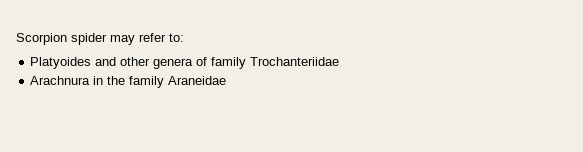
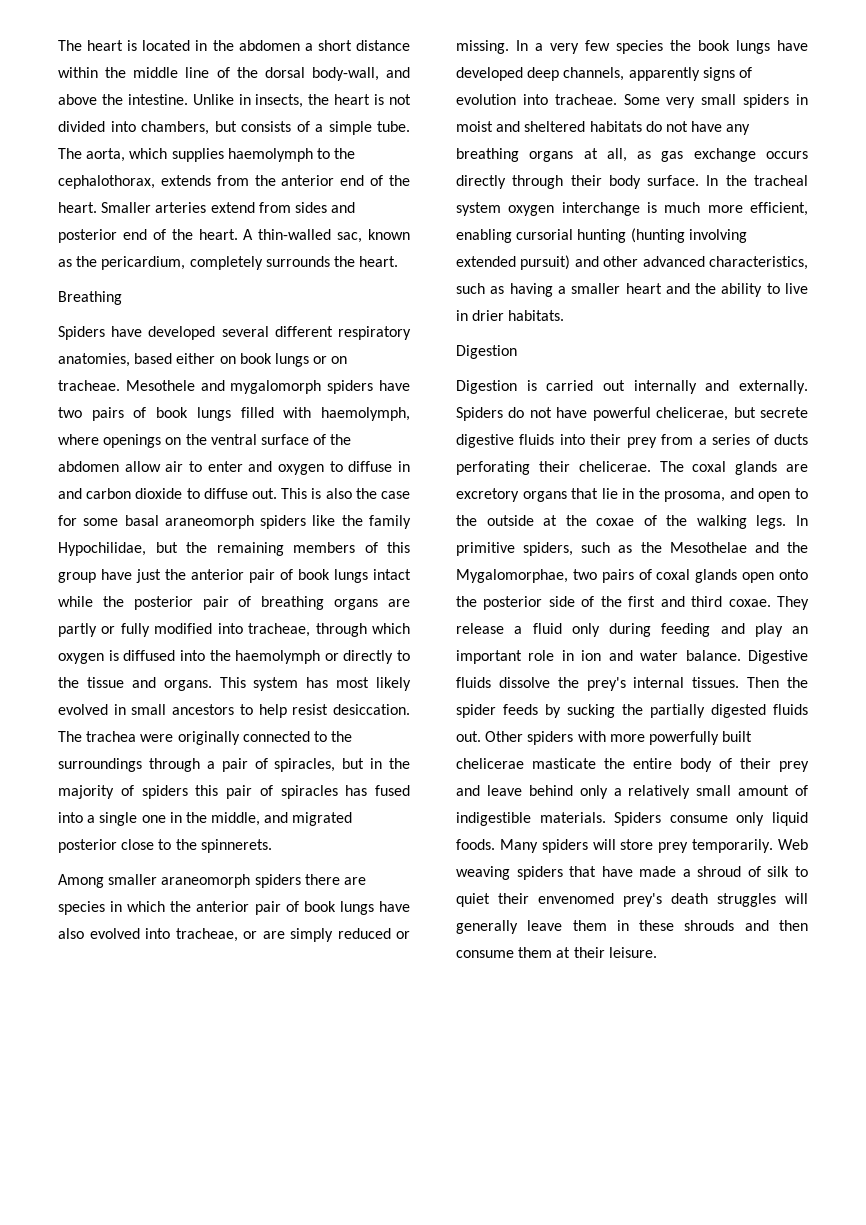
- Scorpion spider may refer to:
- Platyoides and other genera of family Trochanteriidae
- Arachnura in the family Araneidae
+ The heart is located in the abdomen a short distance within the middle line of the dorsal body-wall, and above the intestine. Unlike in insects, the heart is not divided into chambers, but consists of a simple tube. The aorta, which supplies haemolymph to the cephalothorax, extends from the anterior end of the heart. Smaller arteries extend from sides and posterior end of the heart. A thin-walled sac, known as the pericardium, completely surrounds the heart.
+ Breathing
+ Spiders have developed several different respiratory anatomies, based either on book lungs or on tracheae. Mesothele and mygalomorph spiders have two pairs of book lungs filled with haemolymph, where openings on the ventral surface of the abdomen allow air to enter and oxygen to diffuse in and carbon dioxide to diffuse out. This is also the case for some basal araneomorph spiders like the family Hypochilidae, but the remaining members of this group have just the anterior pair of book lungs intact while the posterior pair of breathing organs are partly or fully modified into tracheae, through which oxygen is diffused into the haemolymph or directly to the tissue and organs. This system has most likely evolved in small ancestors to help resist desiccation. The trachea were originally connected to the surroundings through a pair of spiracles, but in the majority of spiders this pair of spiracles has fused into a single one in the middle, and migrated posterior close to the spinnerets.
+ Among smaller araneomorph spiders there are species in which the anterior pair of book lungs have also evolved into tracheae, or are simply reduced or missing. In a very few species the book lungs have developed deep channels, apparently signs of evolution into tracheae. Some very small spiders in moist and sheltered habitats do not have any breathing organs at all, as gas exchange occurs directly through their body surface. In the tracheal system oxygen interchange is much more efficient, enabling cursorial hunting (hunting involving extended pursuit) and other advanced characteristics, such as having a smaller heart and the ability to live in drier habitats.
+ Digestion
+ Digestion is carried out internally and externally. Spiders do not have powerful chelicerae, but secrete digestive fluids into their prey from a series of ducts perforating their chelicerae. The coxal glands are excretory organs that lie in the prosoma, and open to the outside at the coxae of the walking legs. In primitive spiders, such as the Mesothelae and the Mygalomorphae, two pairs of coxal glands open onto the posterior side of the first and third coxae. They release a fluid only during feeding and play an important role in ion and water balance. Digestive fluids dissolve the prey's internal tissues. Then the spider feeds by sucking the partially digested fluids out. Other spiders with more powerfully built chelicerae masticate the entire body of their prey and leave behind only a relatively small amount of indigestible materials. Spiders consume only liquid foods. Many spiders will store prey temporarily. Web weaving spiders that have made a shroud of silk to quiet their envenomed prey's death struggles will generally leave them in these shrouds and then consume them at their leisure.

